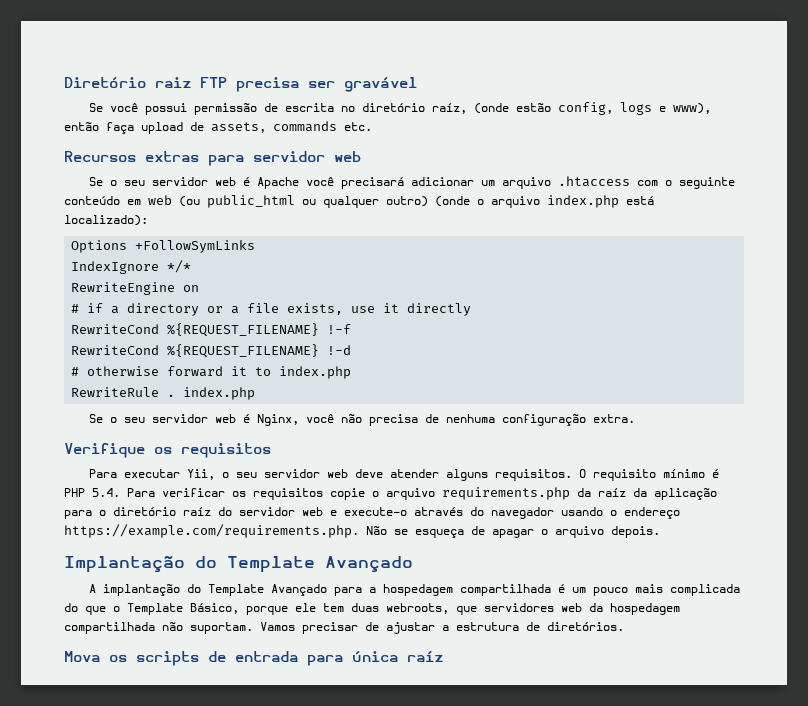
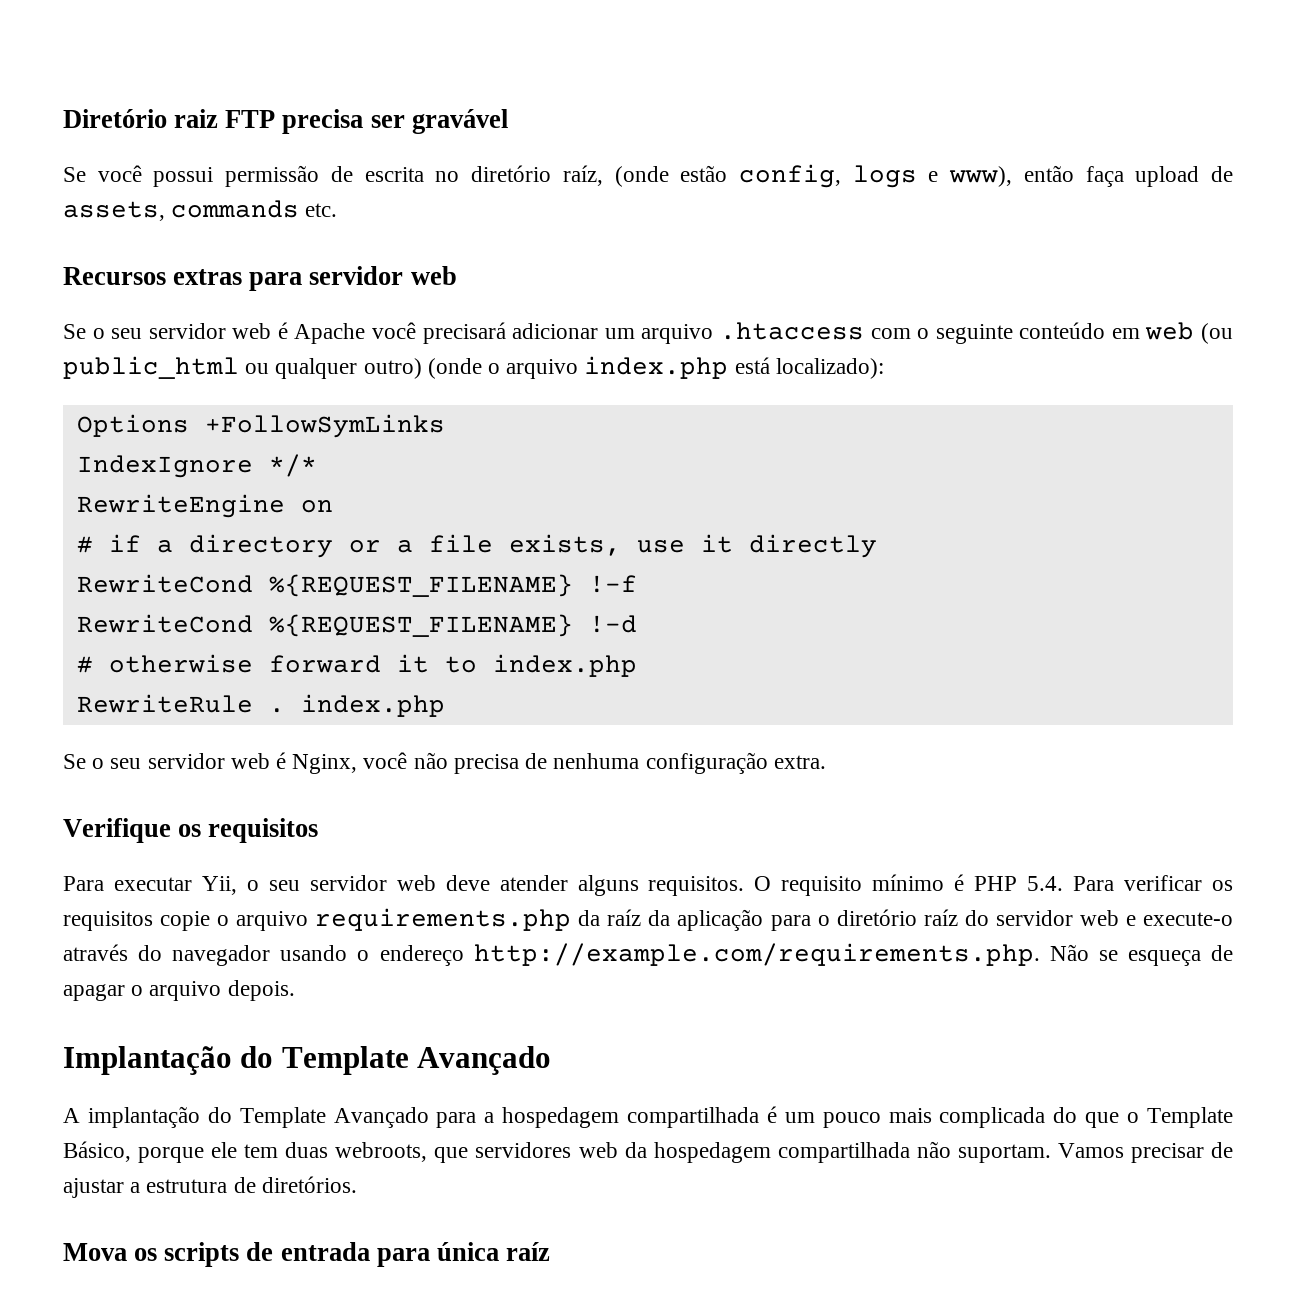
- O requisito mínimo é PHP 5.4. Para verificar os requisitos copie o arquivo requirements.php da raíz da aplicação para o diretório raíz do servidor web e execute-o através do navegador usando o endereço https://example.com/requirements.php. Não se esqueça de apagar o arquivo depois.
+ O requisito mínimo é PHP 5.4. Para verificar os requisitos copie o arquivo requirements.php da raíz da aplicação para o diretório raíz do servidor web e execute-o através do navegador usando o endereço http://example.com/requirements.php. Não se esqueça de apagar o arquivo depois.

